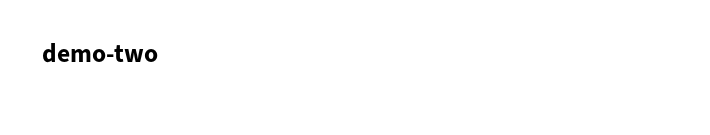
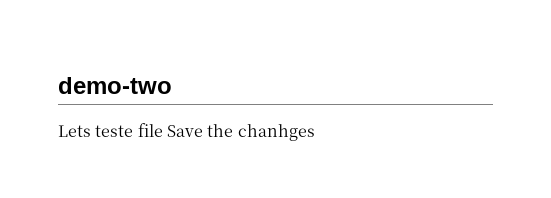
+ Lets teste file Save the chanhges

